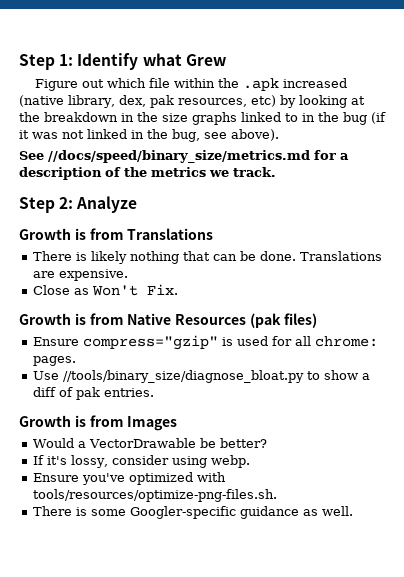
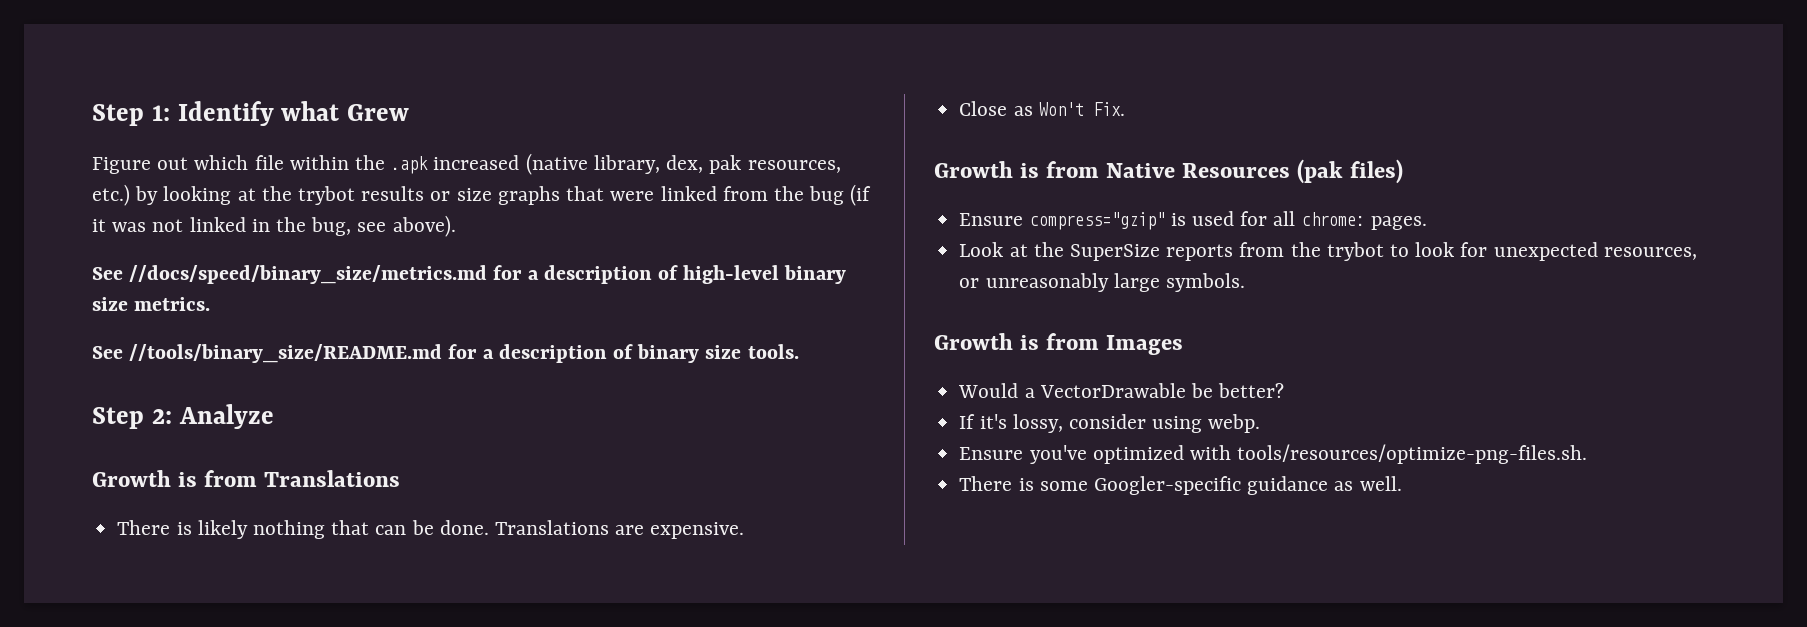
- Figure out which file within the .apk increased (native library, dex, pak resources, etc) by looking at the breakdown in the size graphs linked to in the bug (if it was not linked in the bug, see above).
+ Figure out which file within the .apk increased (native library, dex, pak resources, etc.) by looking at the trybot results or size graphs that were linked from the bug (if it was not linked in the bug, see above).
- See //docs/speed/binary_size/metrics.md for a description of the metrics we track.
+ See //docs/speed/binary_size/metrics.md for a description of high-level binary size metrics.
+ See //tools/binary_size/README.md for a description of binary size tools.
- Use //tools/binary_size/diagnose_bloat.py to show a diff of pak entries.
+ Look at the SuperSize reports from the trybot to look for unexpected resources, or unreasonably large symbols.

